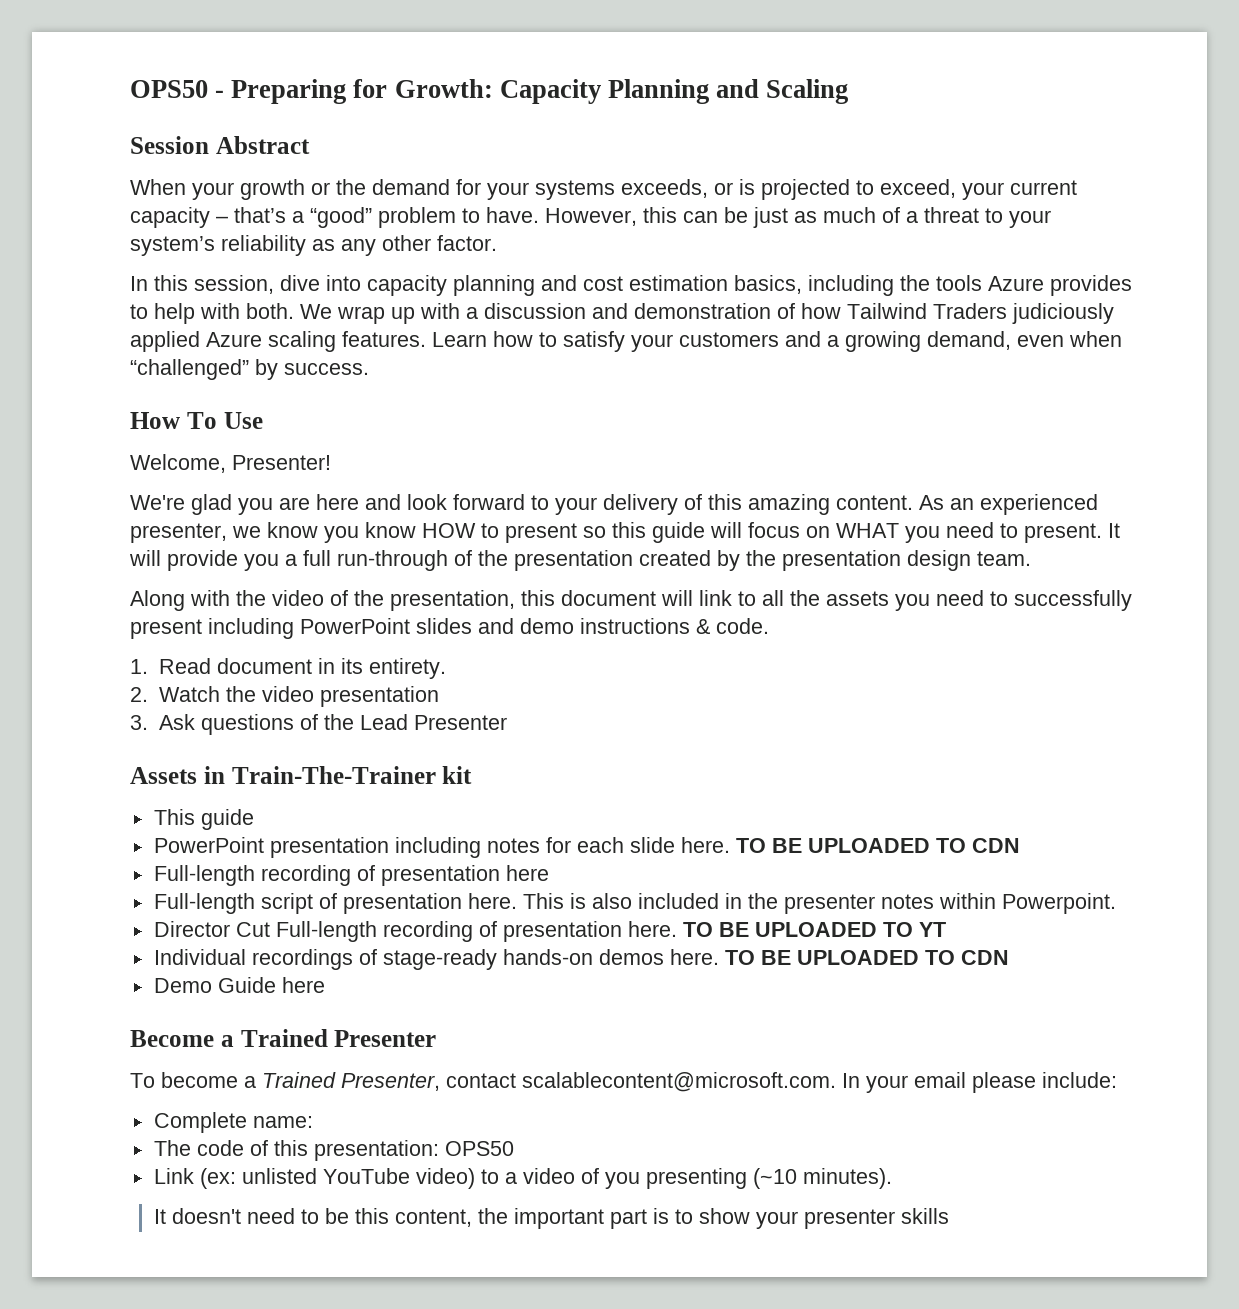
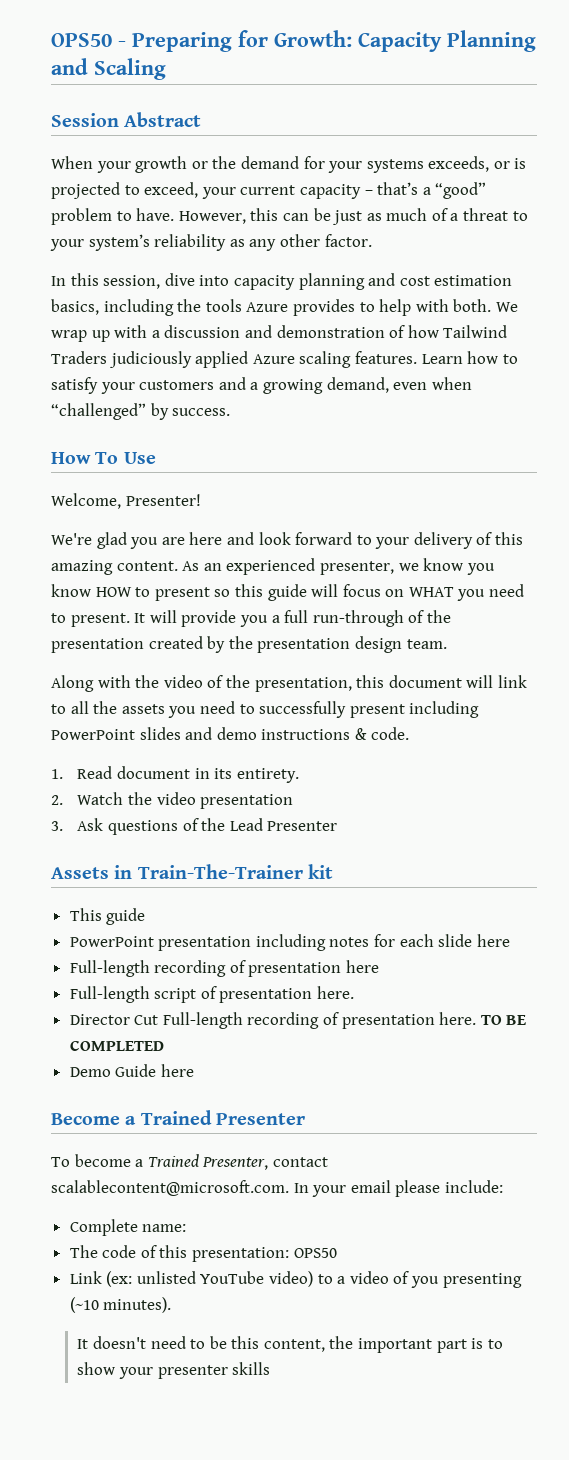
- PowerPoint presentation including notes for each slide here. TO BE UPLOADED TO CDN
+ PowerPoint presentation including notes for each slide here
- This is also included in the presenter notes within Powerpoint.
- TO BE UPLOADED TO YT
- Individual recordings of stage-ready hands-on demos here. TO BE UPLOADED TO CDN
+ TO BE COMPLETED

